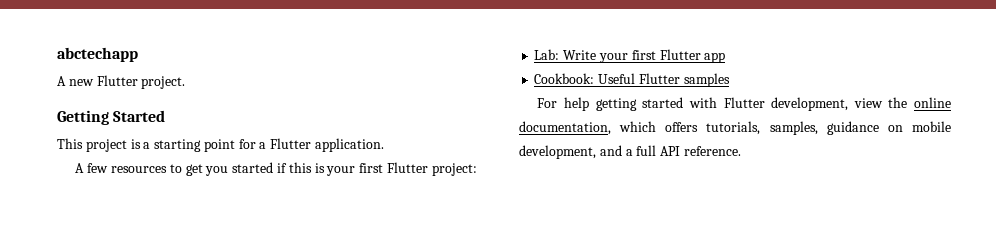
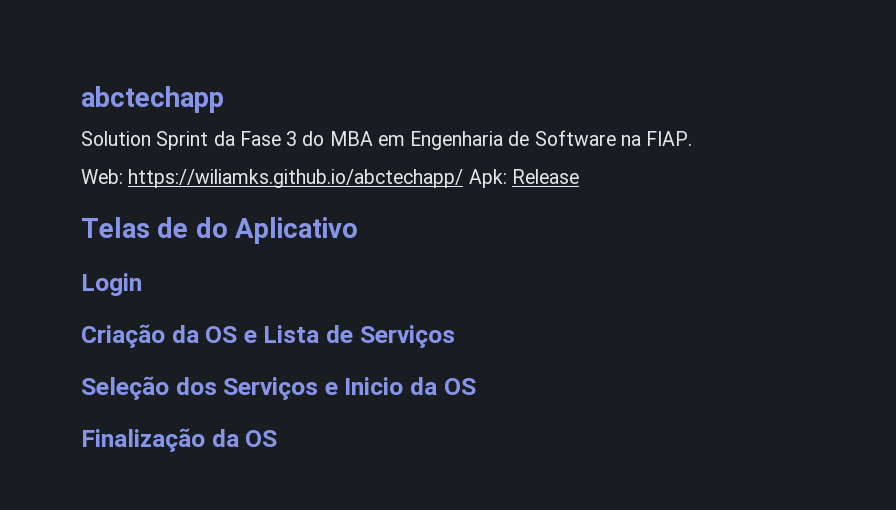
- A new Flutter project.
- Getting Started
- This project is a starting point for a Flutter application.
- A few resources to get you started if this is your first Flutter project:
- Lab: Write your first Flutter app
- Cookbook: Useful Flutter samples
- For help getting started with Flutter development, view the online documentation, which offers tutorials, samples, guidance on mobile development, and a full API reference.
+ Solution Sprint da Fase 3 do MBA em Engenharia de Software na FIAP.
+ Web: https://wiliamks.github.io/abctechapp/ Apk: Release
+ Telas de do Aplicativo
+ Login
+ Criação da OS e Lista de Serviços
+ Seleção dos Serviços e Inicio da OS
+ Finalização da OS

